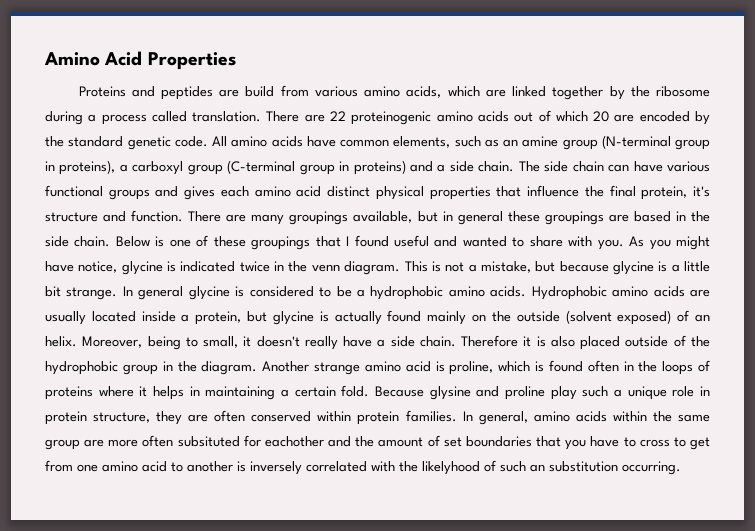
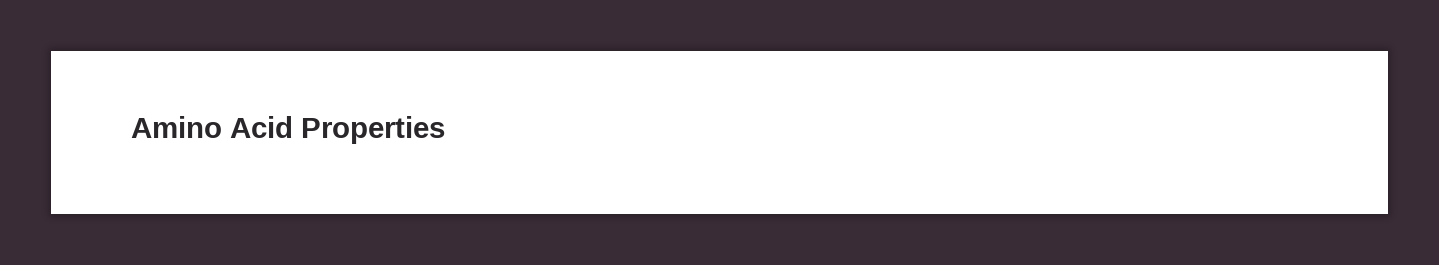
- Proteins and peptides are build from various amino acids, which are linked together by the ribosome during a process called translation. There are 22 proteinogenic amino acids out of which 20 are encoded by the standard genetic code. All amino acids have common elements, such as an amine group (N-terminal group in proteins), a carboxyl group (C-terminal group in proteins) and a side chain. The side chain can have various functional groups and gives each amino acid distinct physical properties that influence the final protein, it's structure and function. There are many groupings available, but in general these groupings are based in the side chain. Below is one of these groupings that I found useful and wanted to share with you. As you might have notice, glycine is indicated twice in the venn diagram. This is not a mistake, but because glycine is a little bit strange. In general glycine is considered to be a hydrophobic amino acids. Hydrophobic amino acids are usually located inside a protein, but glycine is actually found mainly on the outside (solvent exposed) of an helix. Moreover, being to small, it doesn't really have a side chain. Therefore it is also placed outside of the hydrophobic group in the diagram. Another strange amino acid is proline, which is found often in the loops of proteins where it helps in maintaining a certain fold. Because glysine and proline play such a unique role in protein structure, they are often conserved within protein families. In general, amino acids within the same group are more often subsituted for eachother and the amount of set boundaries that you have to cross to get from one amino acid to another is inversely correlated with the likelyhood of such an substitution occurring.

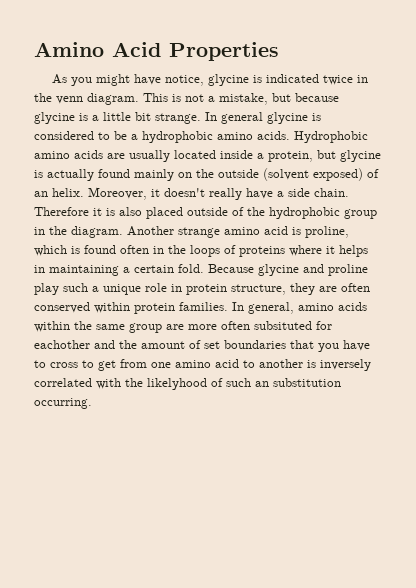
+ As you might have notice, glycine is indicated twice in the venn diagram. This is not a mistake, but because glycine is a little bit strange. In general glycine is considered to be a hydrophobic amino acids. Hydrophobic amino acids are usually located inside a protein, but glycine is actually found mainly on the outside (solvent exposed) of an helix. Moreover, it doesn't really have a side chain. Therefore it is also placed outside of the hydrophobic group in the diagram. Another strange amino acid is proline, which is found often in the loops of proteins where it helps in maintaining a certain fold. Because glycine and proline play such a unique role in protein structure, they are often conserved within protein families. In general, amino acids within the same group are more often subsituted for eachother and the amount of set boundaries that you have to cross to get from one amino acid to another is inversely correlated with the likelyhood of such an substitution occurring.

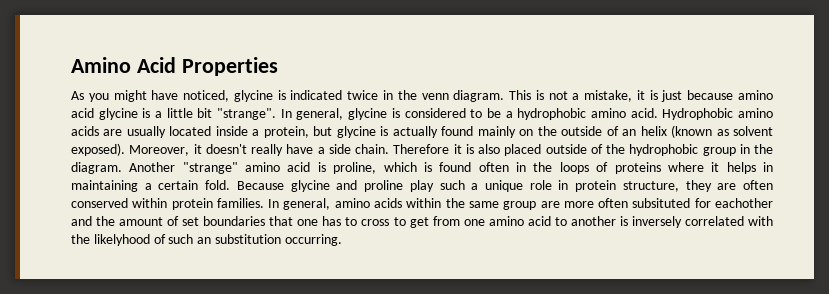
- As you might have notice, glycine is indicated twice in the venn diagram.
+ As you might have noticed, glycine is indicated twice in the venn diagram.
- This is not a mistake, but because glycine is a little bit strange. In general glycine is considered to be a hydrophobic amino acids.
+ This is not a mistake, it is just because amino acid glycine is a little bit "strange". In general, glycine is considered to be a hydrophobic amino acid.
- Hydrophobic amino acids are usually located inside a protein, but glycine is actually found mainly on the outside (solvent exposed) of an helix.
+ Hydrophobic amino acids are usually located inside a protein, but glycine is actually found mainly on the outside of an helix (known as solvent exposed).
- Another strange amino acid is proline, which is found often in the loops of proteins where it helps in maintaining a certain fold.
+ Another "strange" amino acid is proline, which is found often in the loops of proteins where it helps in maintaining a certain fold.
- In general, amino acids within the same group are more often subsituted for eachother and the amount of set boundaries that you have to cross to get from one amino acid to another is inversely correlated with the likelyhood of such an substitution occurring.
+ In general, amino acids within the same group are more often subsituted for eachother and the amount of set boundaries that one has to cross to get from one amino acid to another is inversely correlated with the likelyhood of such an substitution occurring.

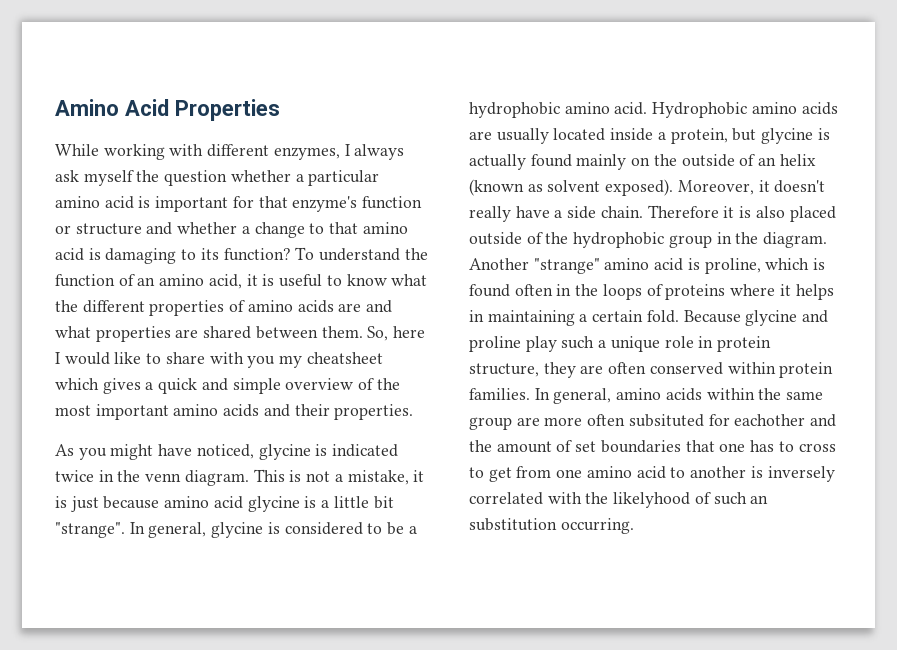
+ While working with different enzymes, I always ask myself the question whether a particular amino acid is important for that enzyme's function or structure and whether a change to that amino acid is damaging to its function? To understand the function of an amino acid, it is useful to know what the different properties of amino acids are and what properties are shared between them. So, here I would like to share with you my cheatsheet which gives a quick and simple overview of the most important amino acids and their properties.

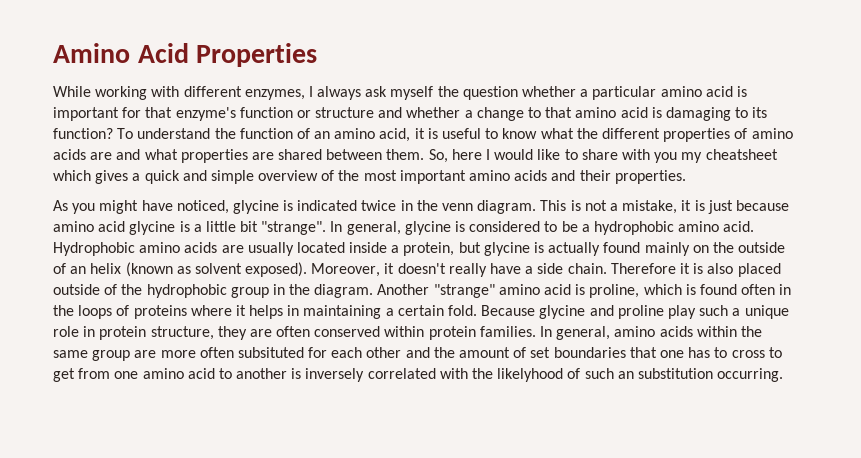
- In general, amino acids within the same group are more often subsituted for eachother and the amount of set boundaries that one has to cross to get from one amino acid to another is inversely correlated with the likelyhood of such an substitution occurring.
+ In general, amino acids within the same group are more often subsituted for each other and the amount of set boundaries that one has to cross to get from one amino acid to another is inversely correlated with the likelyhood of such an substitution occurring.

